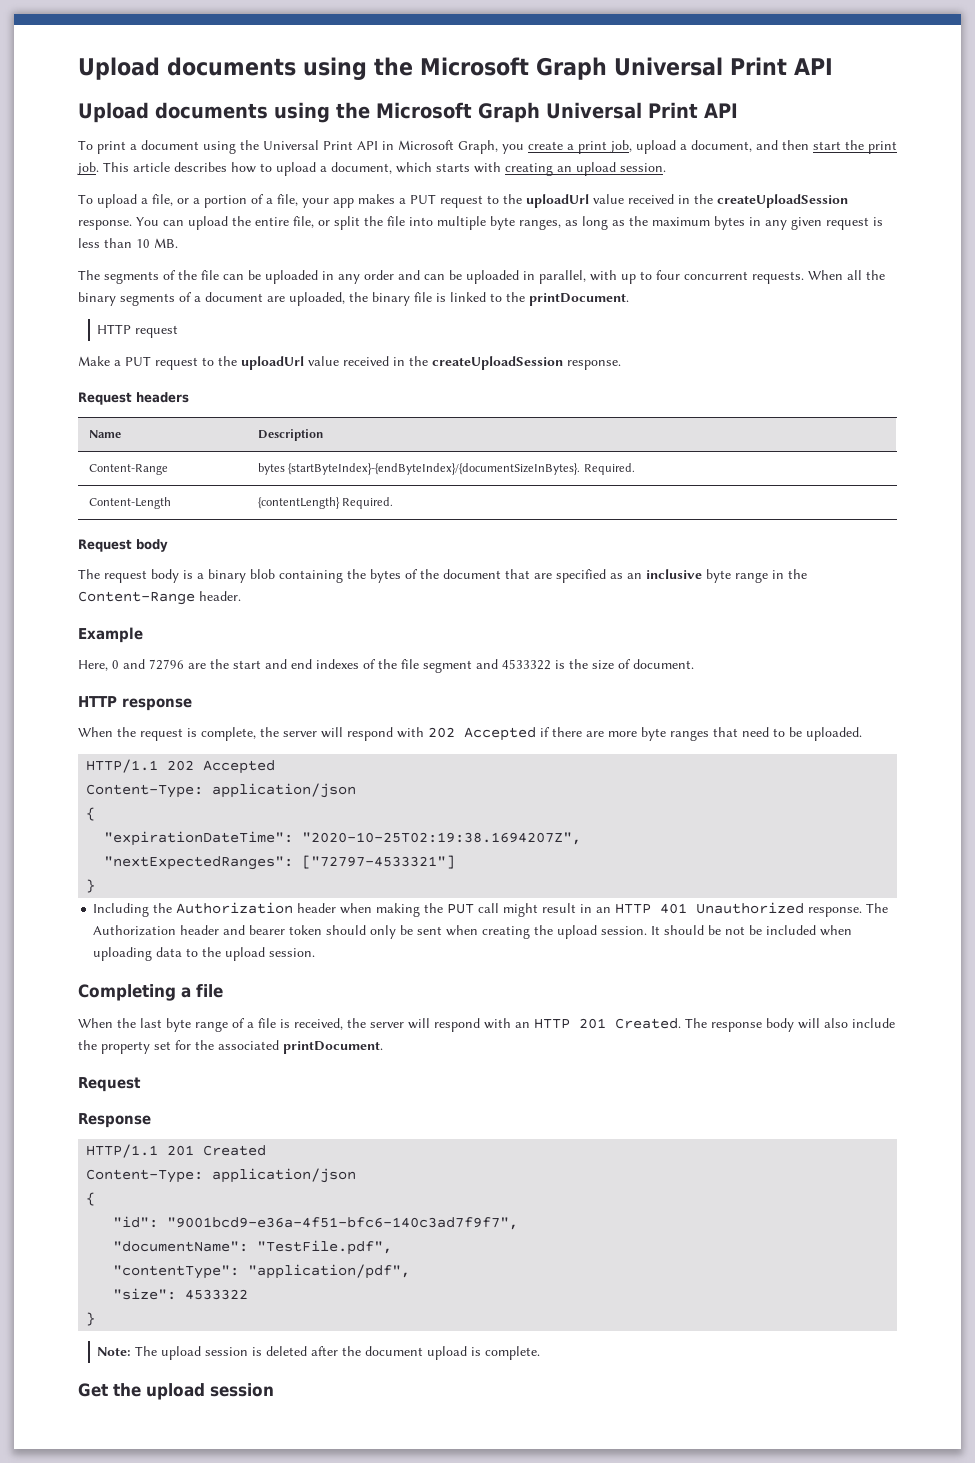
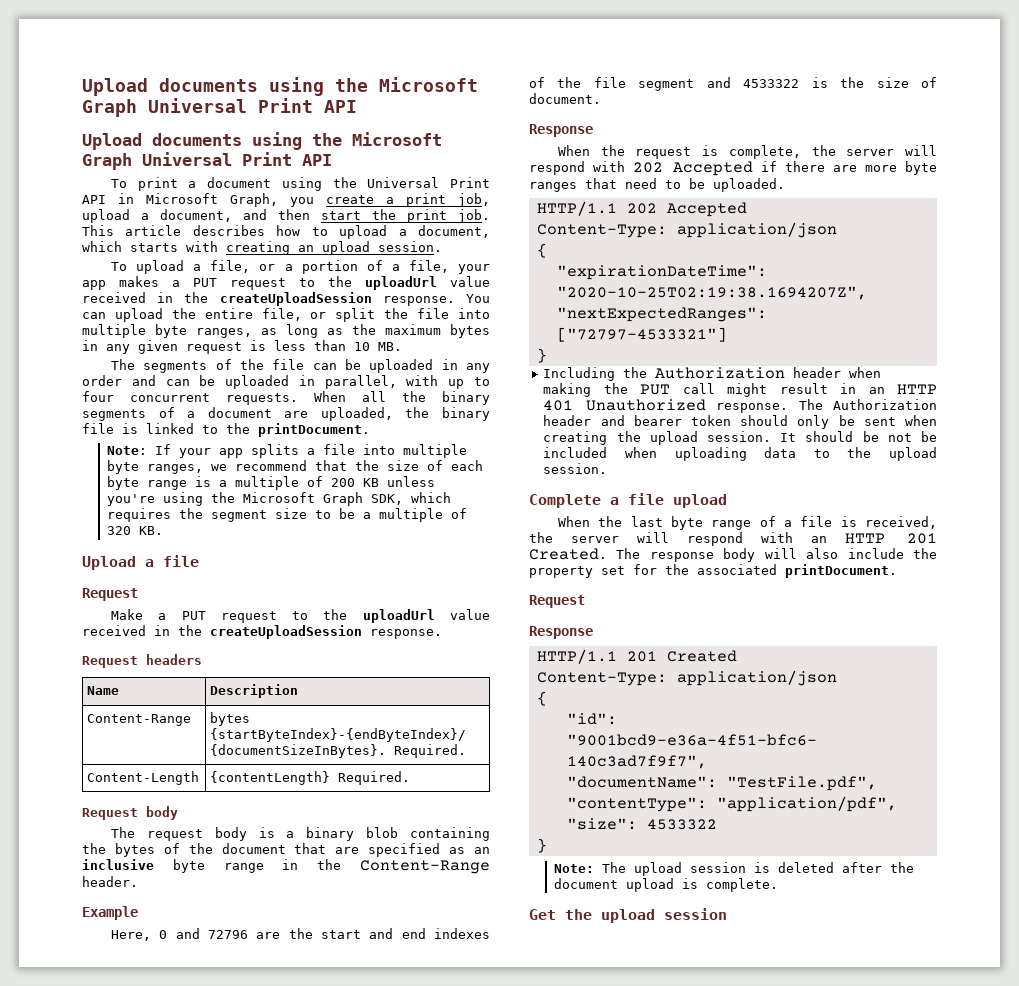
- HTTP request
+ Note: If your app splits a file into multiple byte ranges, we recommend that the size of each byte range is a multiple of 200 KB unless you're using the Microsoft Graph SDK, which requires the segment size to be a multiple of 320 KB.
+ Upload a file
+ Request
  Here, 0 and 72796 are the start and end indexes of the file segment and 4533322 is the size of document.
- HTTP response
+ Response
- Completing a file
+ Complete a file upload

